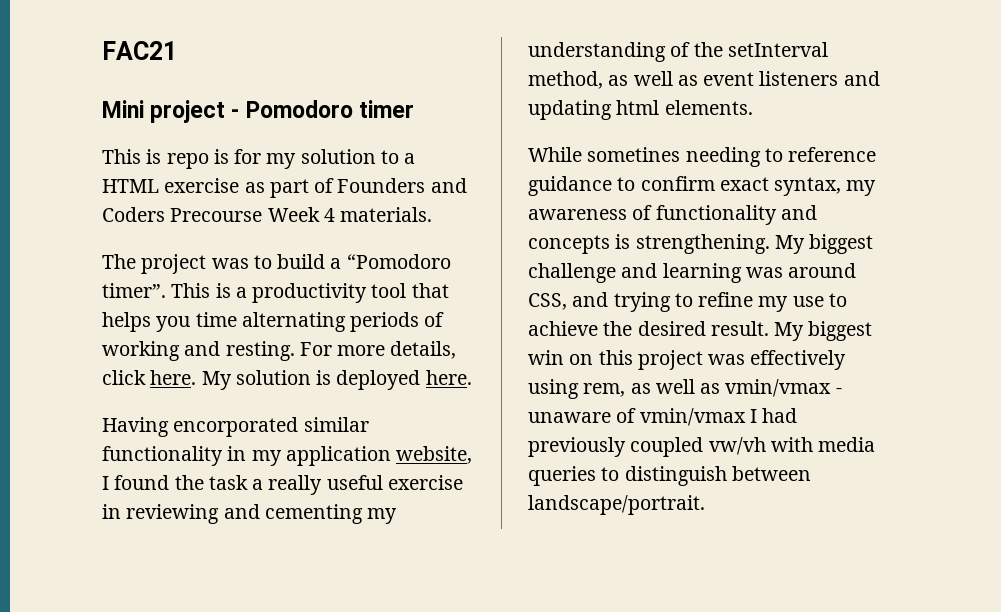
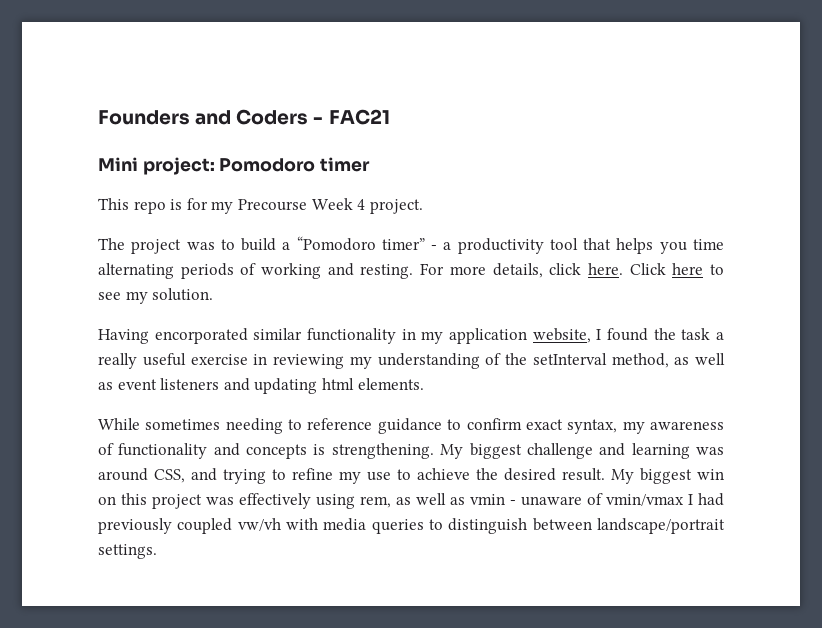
- FAC21
+ Founders and Coders - FAC21
- Mini project - Pomodoro timer
+ Mini project: Pomodoro timer
- This is repo is for my solution to a HTML exercise as part of Founders and Coders Precourse Week 4 materials.
+ This repo is for my Precourse Week 4 project.
- The project was to build a “Pomodoro timer”. This is a productivity tool that helps you time alternating periods of working and resting.
+ The project was to build a “Pomodoro timer” - a productivity tool that helps you time alternating periods of working and resting.
- My solution is deployed here.
+ Click here to see my solution.
- Having encorporated similar functionality in my application website, I found the task a really useful exercise in reviewing and cementing my understanding of the setInterval method, as well as event listeners and updating html elements.
+ Having encorporated similar functionality in my application website, I found the task a really useful exercise in reviewing my understanding of the setInterval method, as well as event listeners and updating html elements.
- While sometines needing to reference guidance to confirm exact syntax, my awareness of functionality and concepts is strengthening.
+ While sometimes needing to reference guidance to confirm exact syntax, my awareness of functionality and concepts is strengthening.
- My biggest win on this project was effectively using rem, as well as vmin/vmax - unaware of vmin/vmax I had previously coupled vw/vh with media queries to distinguish between landscape/portrait.
+ My biggest win on this project was effectively using rem, as well as vmin - unaware of vmin/vmax I had previously coupled vw/vh with media queries to distinguish between landscape/portrait settings.

